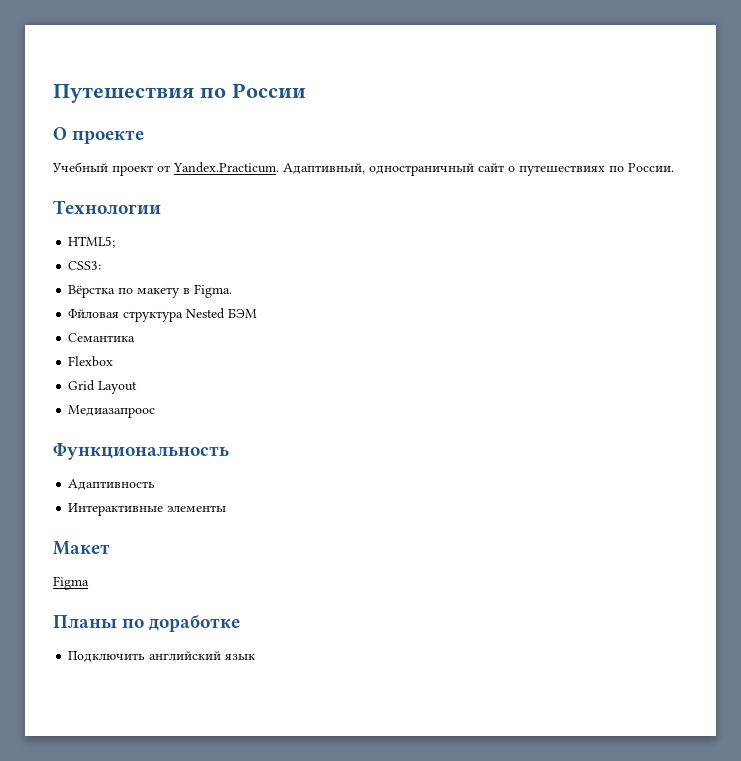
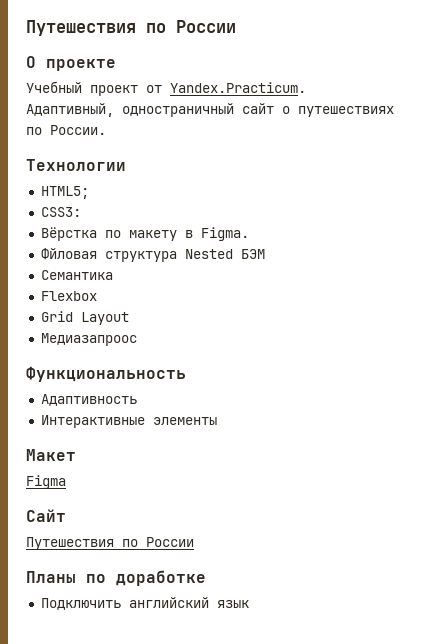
+ Сайт
+ Путешествия по России

